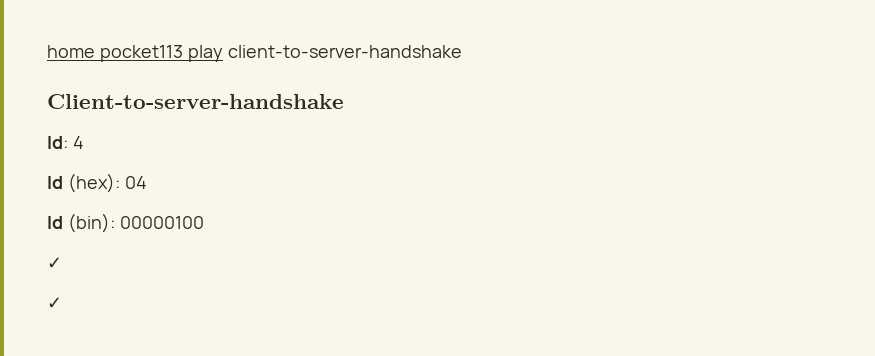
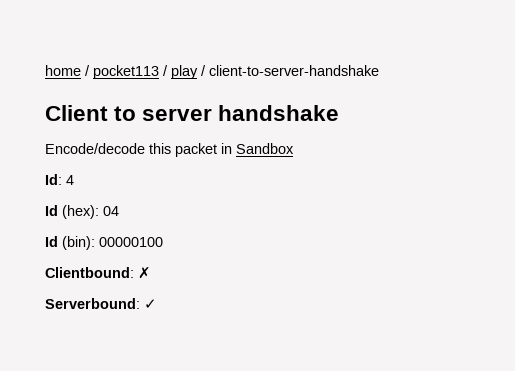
- home pocket113 play client-to-server-handshake
- Client-to-server-handshake
+ home / pocket113 / play / client-to-server-handshake
+ Client to server handshake
+ Encode/decode this packet in Sandbox
  Id (bin): 00000100
- ✓
- ✓
+ Clientbound: ✗
+ Serverbound: ✓

